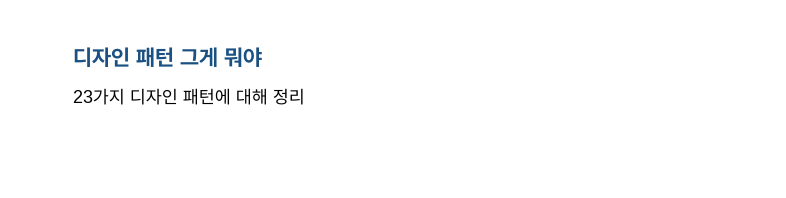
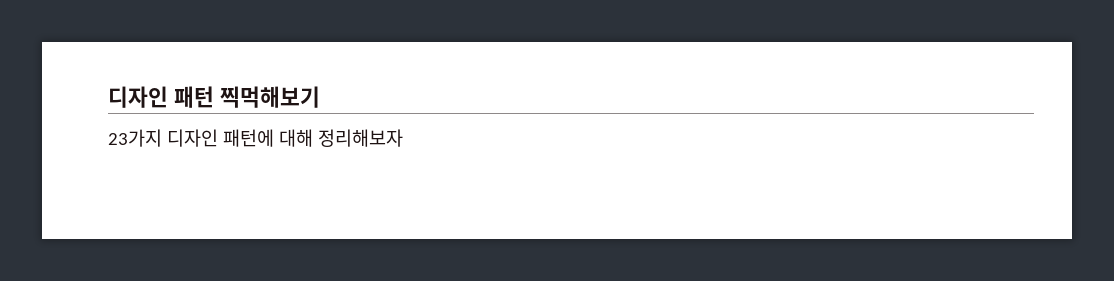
- 디자인 패턴 그게 뭐야
+ 디자인 패턴 찍먹해보기
- 23가지 디자인 패턴에 대해 정리
+ 23가지 디자인 패턴에 대해 정리해보자

